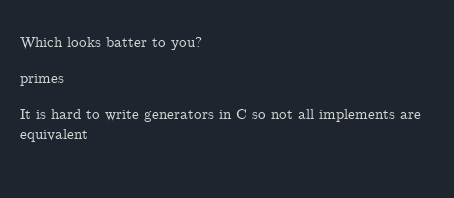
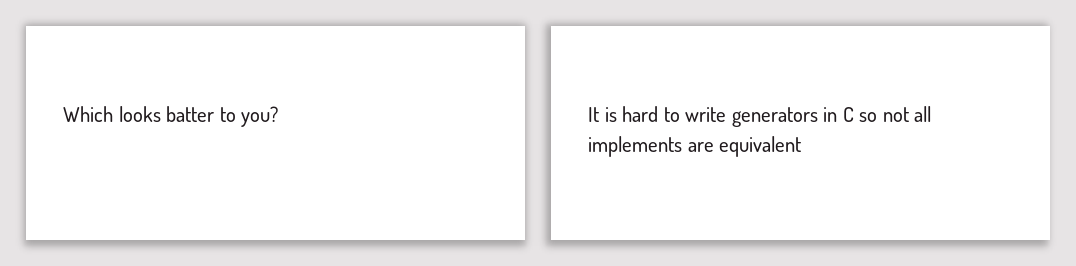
- primes

